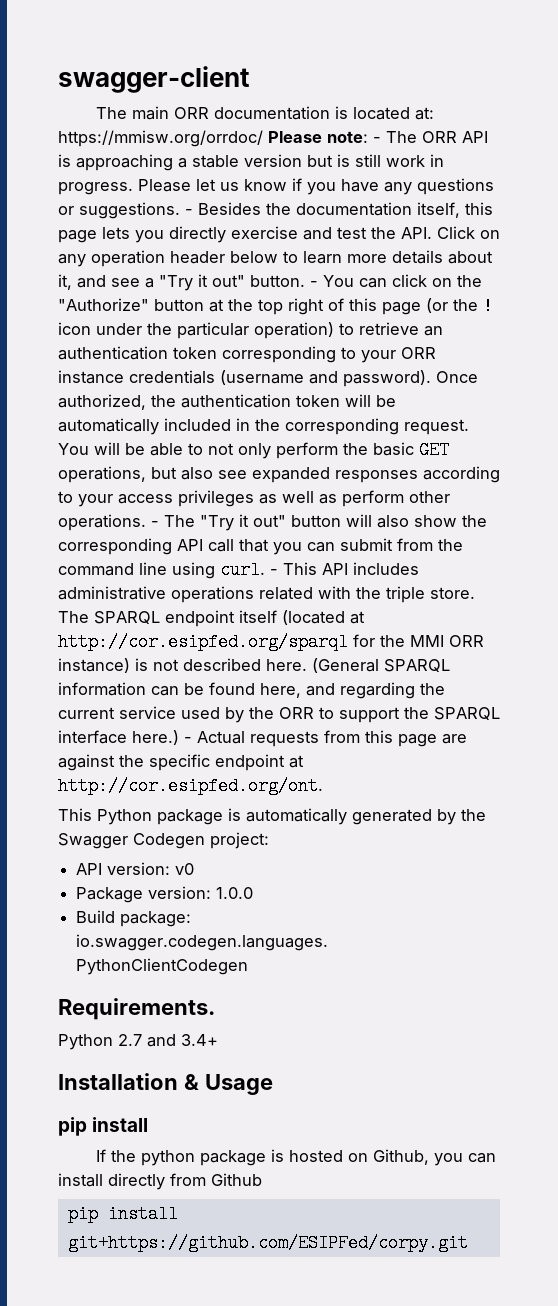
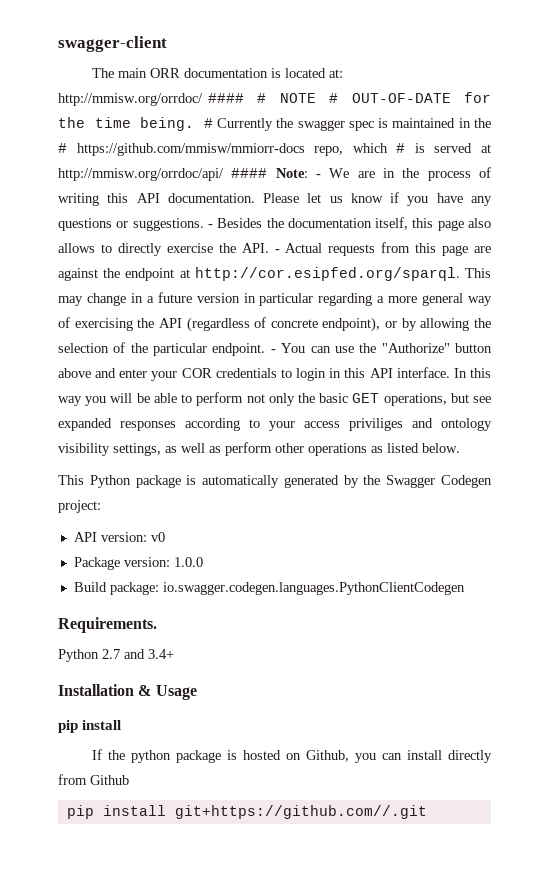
- The main ORR documentation is located at: https://mmisw.org/orrdoc/ Please note: - The ORR API is approaching a stable version but is still work in progress.
+ The main ORR documentation is located at: http://mmisw.org/orrdoc/ #### # NOTE # OUT-OF-DATE for the time being. # Currently the swagger spec is maintained in the # https://github.com/mmisw/mmiorr-docs repo, which # is served at http://mmisw.org/orrdoc/api/ #### Note: - We are in the process of writing this API documentation.
- - Besides the documentation itself, this page lets you directly exercise and test the API. Click on any operation header below to learn more details about it, and see a "Try it out" button. - You can click on the "Authorize" button at the top right of this page (or the ! icon under the particular operation) to retrieve an authentication token corresponding to your ORR instance credentials (username and password). Once authorized, the authentication token will be automatically included in the corresponding request. You will be able to not only perform the basic GET operations, but also see expanded responses according to your access privileges as well as perform other operations. - The "Try it out" button will also show the corresponding API call that you can submit from the command line using curl. - This API includes administrative operations related with the triple store. The SPARQL endpoint itself (located at http://cor.esipfed.org/sparql for the MMI ORR instance) is not described here. (General SPARQL information can be found here, and regarding the current service used by the ORR to support the SPARQL interface here.) - Actual requests from this page are against the specific endpoint at http://cor.esipfed.org/ont.
+ - Besides the documentation itself, this page also allows to directly exercise the API. - Actual requests from this page are against the endpoint at http://cor.esipfed.org/sparql. This may change in a future version in particular regarding a more general way of exercising the API (regardless of concrete endpoint), or by allowing the selection of the particular endpoint. - You can use the "Authorize" button above and enter your COR credentials to login in this API interface. In this way you will be able to perform not only the basic GET operations, but see expanded responses according to your access priviliges and ontology visibility settings, as well as perform other operations as listed below.
- pip install git+https://github.com/ESIPFed/corpy.git
+ pip install git+https://github.com//.git

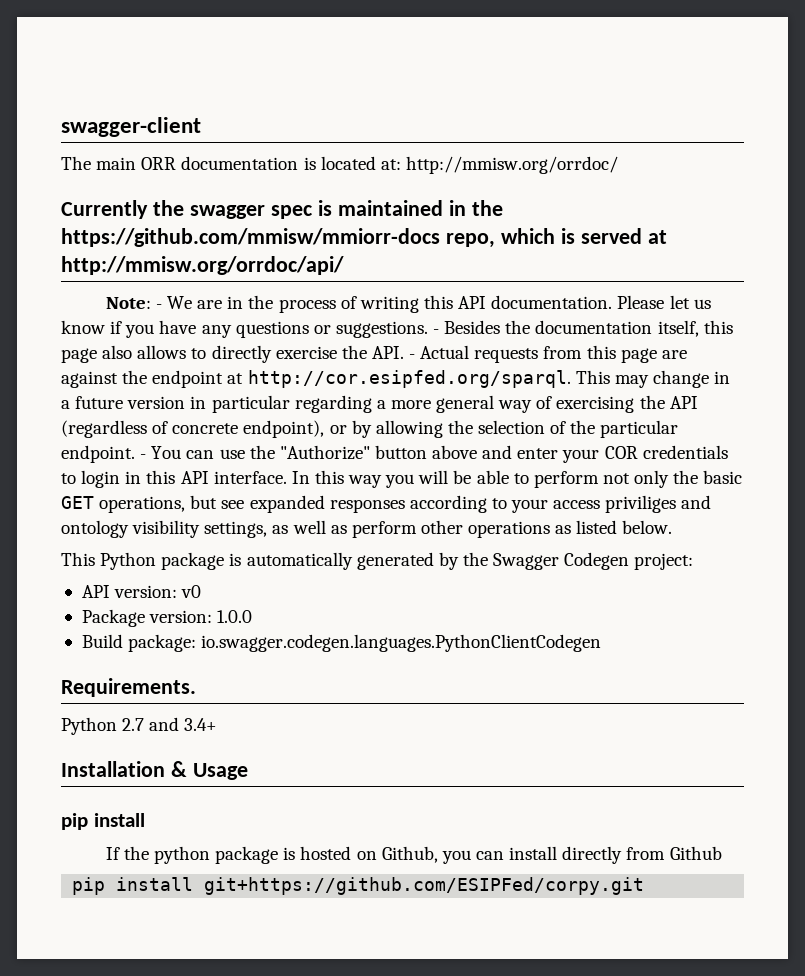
- The main ORR documentation is located at: http://mmisw.org/orrdoc/ #### # NOTE # OUT-OF-DATE for the time being. # Currently the swagger spec is maintained in the # https://github.com/mmisw/mmiorr-docs repo, which # is served at http://mmisw.org/orrdoc/api/ #### Note: - We are in the process of writing this API documentation.
+ The main ORR documentation is located at: http://mmisw.org/orrdoc/
+ Currently the swagger spec is maintained in the https://github.com/mmisw/mmiorr-docs repo, which is served at http://mmisw.org/orrdoc/api/
+ Note: - We are in the process of writing this API documentation.
- pip install git+https://github.com//.git
+ pip install git+https://github.com/ESIPFed/corpy.git

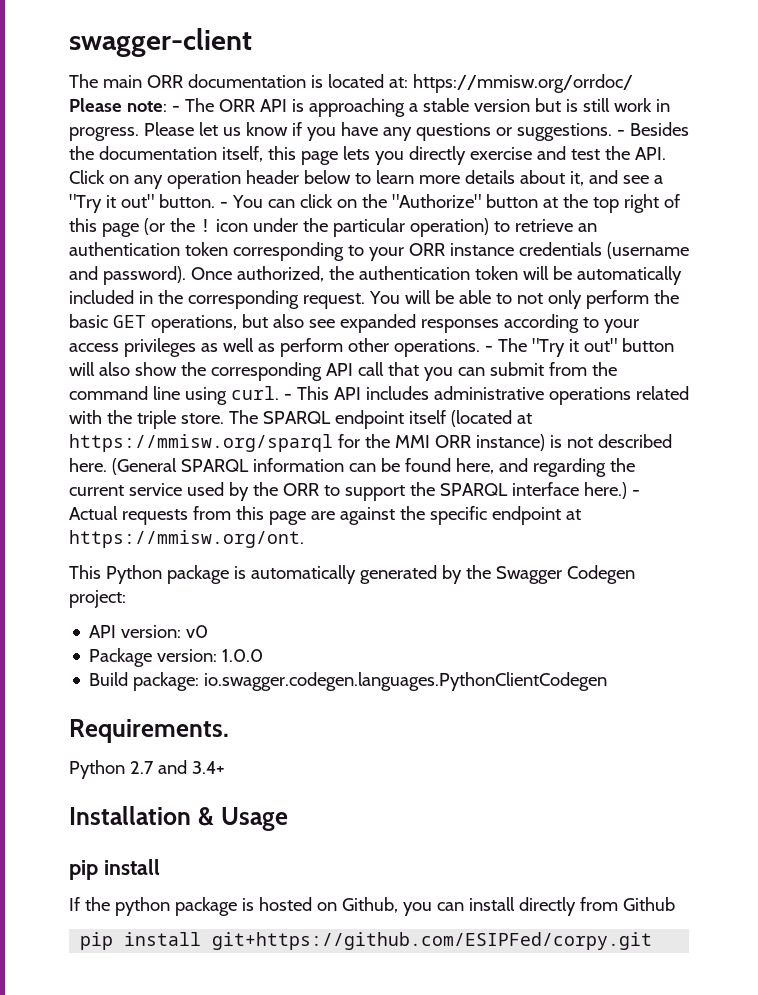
- The main ORR documentation is located at: http://mmisw.org/orrdoc/
- Currently the swagger spec is maintained in the https://github.com/mmisw/mmiorr-docs repo, which is served at http://mmisw.org/orrdoc/api/
- Note: - We are in the process of writing this API documentation.
+ The main ORR documentation is located at: https://mmisw.org/orrdoc/ Please note: - The ORR API is approaching a stable version but is still work in progress.
- - Besides the documentation itself, this page also allows to directly exercise the API. - Actual requests from this page are against the endpoint at http://cor.esipfed.org/sparql. This may change in a future version in particular regarding a more general way of exercising the API (regardless of concrete endpoint), or by allowing the selection of the particular endpoint. - You can use the "Authorize" button above and enter your COR credentials to login in this API interface. In this way you will be able to perform not only the basic GET operations, but see expanded responses according to your access priviliges and ontology visibility settings, as well as perform other operations as listed below.
+ - Besides the documentation itself, this page lets you directly exercise and test the API. Click on any operation header below to learn more details about it, and see a "Try it out" button. - You can click on the "Authorize" button at the top right of this page (or the ! icon under the particular operation) to retrieve an authentication token corresponding to your ORR instance credentials (username and password). Once authorized, the authentication token will be automatically included in the corresponding request. You will be able to not only perform the basic GET operations, but also see expanded responses according to your access privileges as well as perform other operations. - The "Try it out" button will also show the corresponding API call that you can submit from the command line using curl. - This API includes administrative operations related with the triple store. The SPARQL endpoint itself (located at https://mmisw.org/sparql for the MMI ORR instance) is not described here. (General SPARQL information can be found here, and regarding the current service used by the ORR to support the SPARQL interface here.) - Actual requests from this page are against the specific endpoint at https://mmisw.org/ont.

